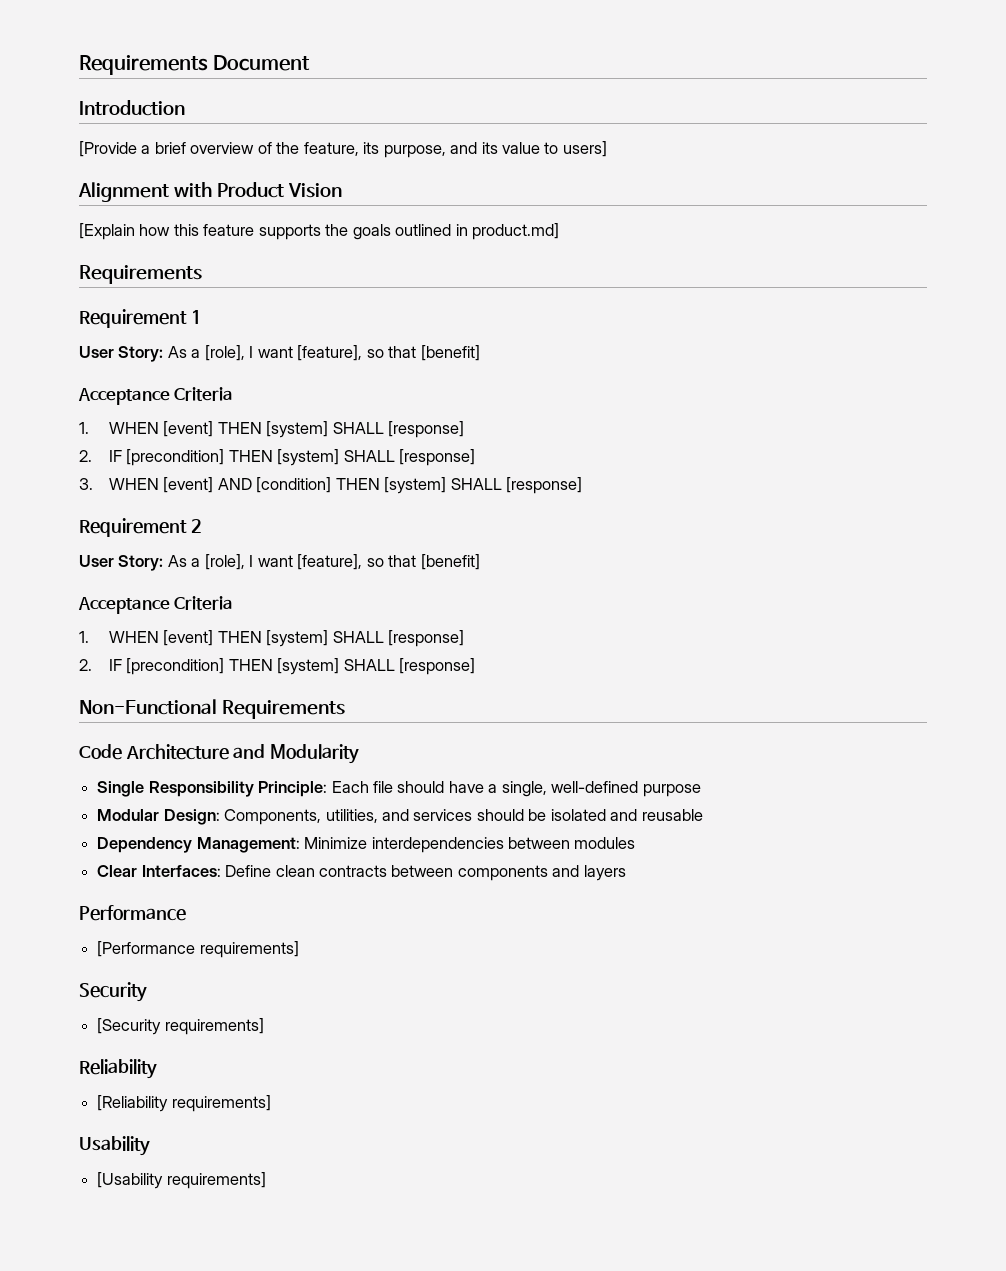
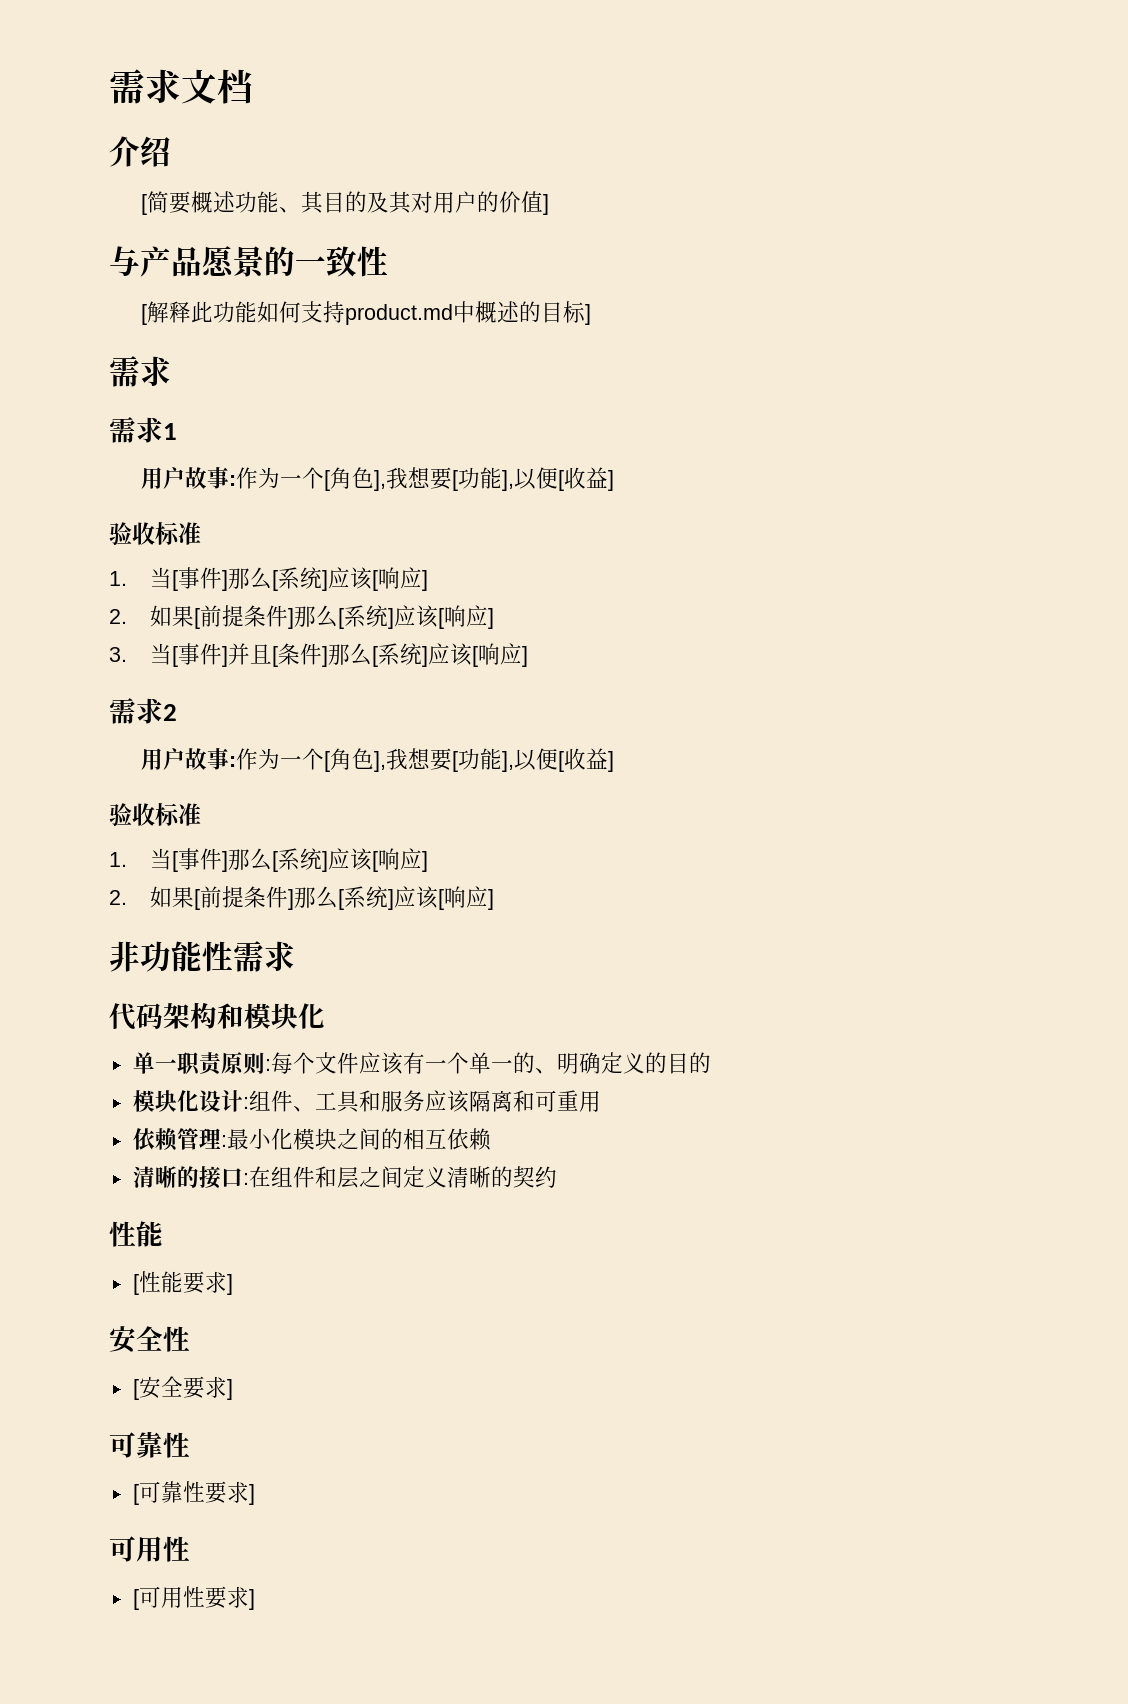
- Requirements Document
- Introduction
- [Provide a brief overview of the feature, its purpose, and its value to users]
- Alignment with Product Vision
- [Explain how this feature supports the goals outlined in product.md]
- Requirements
- Requirement 1
- User Story: As a [role], I want [feature], so that [benefit]
- Acceptance Criteria
- 1. WHEN [event] THEN [system] SHALL [response]
- 2. IF [precondition] THEN [system] SHALL [response]
- 3. WHEN [event] AND [condition] THEN [system] SHALL [response]
- Requirement 2
- User Story: As a [role], I want [feature], so that [benefit]
- Acceptance Criteria
- 1. WHEN [event] THEN [system] SHALL [response]
- 2. IF [precondition] THEN [system] SHALL [response]
- Non-Functional Requirements
- Code Architecture and Modularity
- Single Responsibility Principle: Each file should have a single, well-defined purpose
- Modular Design: Components, utilities, and services should be isolated and reusable
- Dependency Management: Minimize interdependencies between modules
- Clear Interfaces: Define clean contracts between components and layers
- Performance
- [Performance requirements]
- Security
- [Security requirements]
- Reliability
- [Reliability requirements]
- Usability
- [Usability requirements]
+ 需求文档
+ 介绍
+ [简要概述功能、其目的及其对用户的价值]
+ 与产品愿景的一致性
+ [解释此功能如何支持product.md中概述的目标]
+ 需求
+ 需求1
+ 用户故事:作为一个[角色],我想要[功能],以便[收益]
+ 验收标准
+ 1.当[事件]那么[系统]应该[响应]
+ 2.如果[前提条件]那么[系统]应该[响应]
+ 3.当[事件]并且[条件]那么[系统]应该[响应]
+ 需求2
+ 用户故事:作为一个[角色],我想要[功能],以便[收益]
+ 验收标准
+ 1.当[事件]那么[系统]应该[响应]
+ 2.如果[前提条件]那么[系统]应该[响应]
+ 非功能性需求
+ 代码架构和模块化
+ 单一职责原则:每个文件应该有一个单一的、明确定义的目的
+ 模块化设计:组件、工具和服务应该隔离和可重用
+ 依赖管理:最小化模块之间的相互依赖
+ 清晰的接口:在组件和层之间定义清晰的契约
+ 性能
+ [性能要求]
+ 安全性
+ [安全要求]
+ 可靠性
+ [可靠性要求]
+ 可用性
+ [可用性要求]

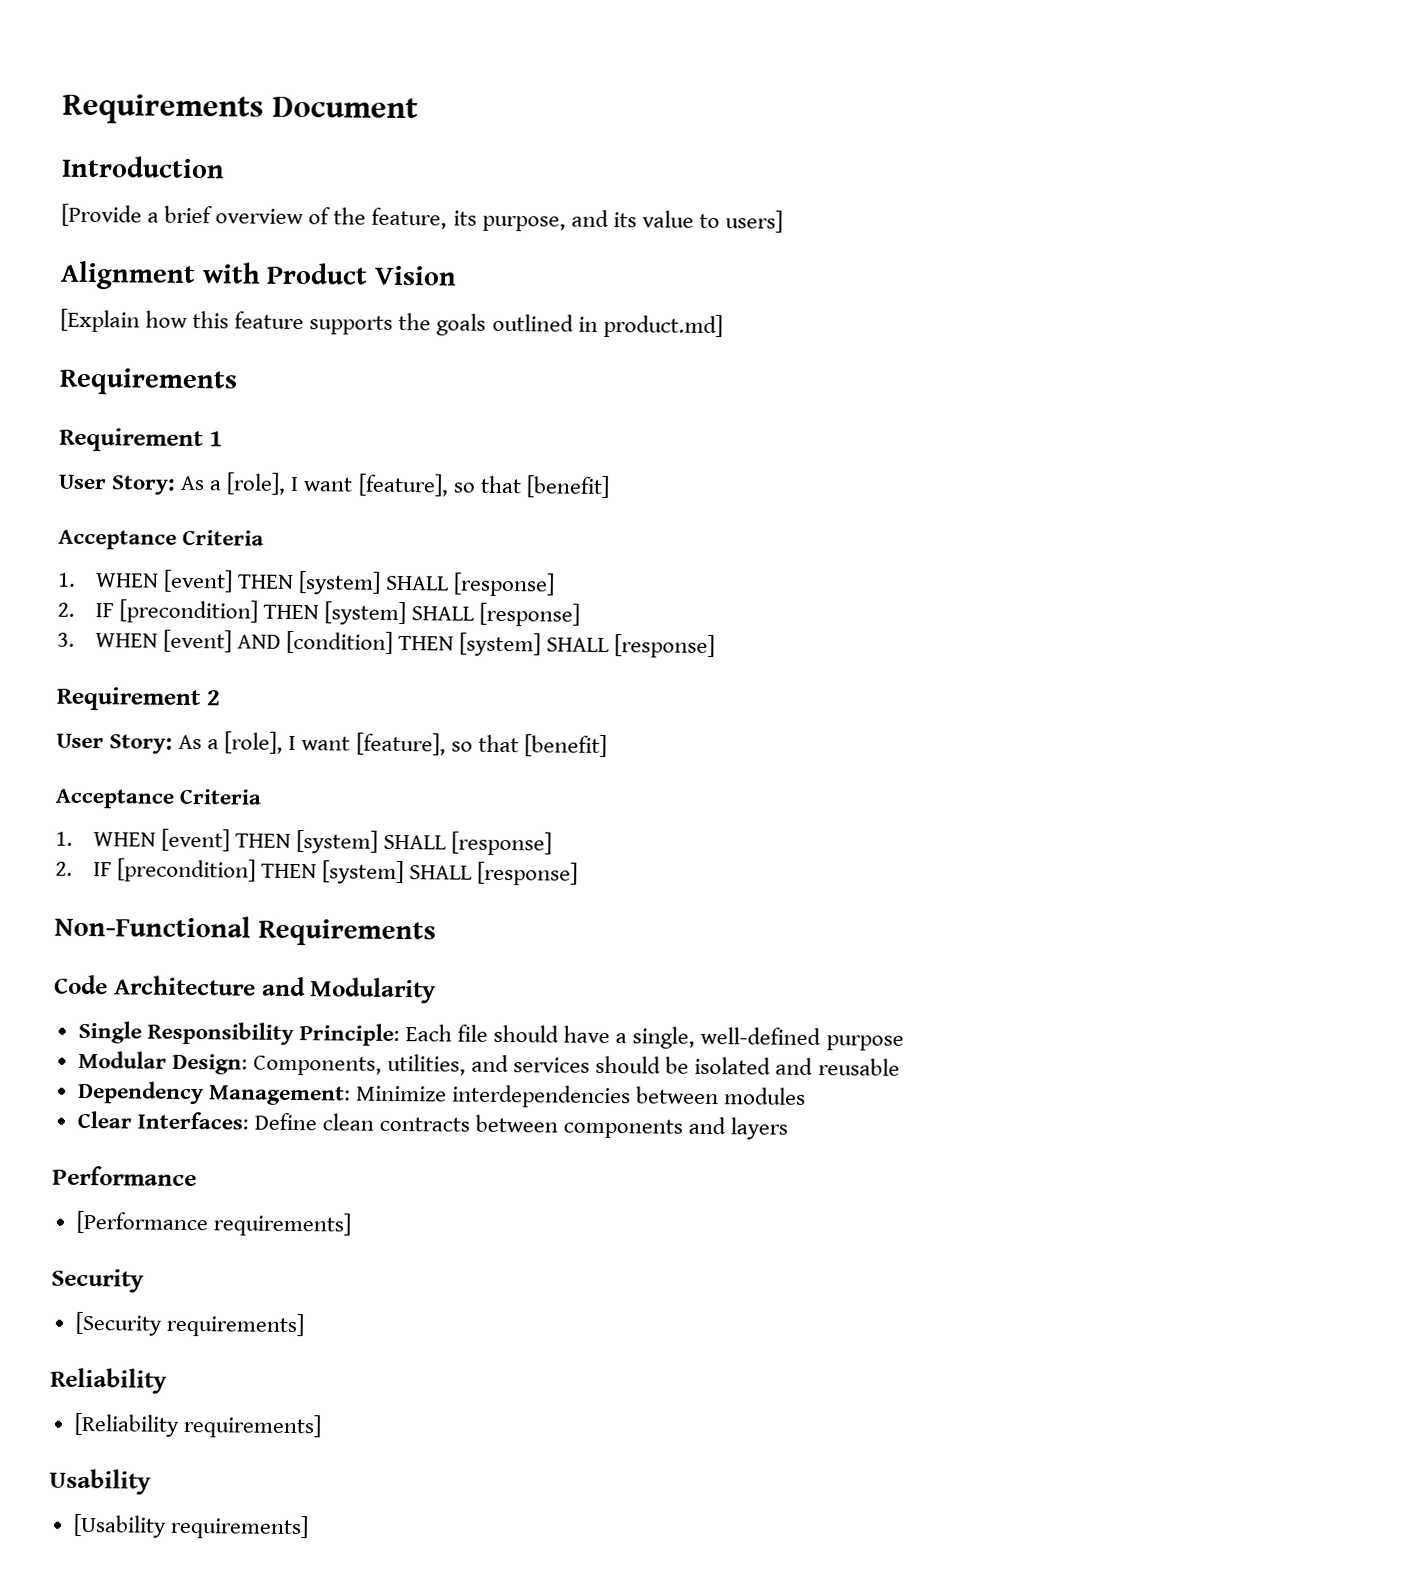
- 需求文档
- 介绍
- [简要概述功能、其目的及其对用户的价值]
- 与产品愿景的一致性
- [解释此功能如何支持product.md中概述的目标]
- 需求
- 需求1
- 用户故事:作为一个[角色],我想要[功能],以便[收益]
- 验收标准
- 1.当[事件]那么[系统]应该[响应]
- 2.如果[前提条件]那么[系统]应该[响应]
- 3.当[事件]并且[条件]那么[系统]应该[响应]
- 需求2
- 用户故事:作为一个[角色],我想要[功能],以便[收益]
- 验收标准
- 1.当[事件]那么[系统]应该[响应]
- 2.如果[前提条件]那么[系统]应该[响应]
- 非功能性需求
- 代码架构和模块化
- 单一职责原则:每个文件应该有一个单一的、明确定义的目的
- 模块化设计:组件、工具和服务应该隔离和可重用
- 依赖管理:最小化模块之间的相互依赖
- 清晰的接口:在组件和层之间定义清晰的契约
- 性能
- [性能要求]
- 安全性
- [安全要求]
- 可靠性
- [可靠性要求]
- 可用性
- [可用性要求]
+ Requirements Document
+ Introduction
+ [Provide a brief overview of the feature, its purpose, and its value to users]
+ Alignment with Product Vision
+ [Explain how this feature supports the goals outlined in product.md]
+ Requirements
+ Requirement 1
+ User Story: As a [role], I want [feature], so that [benefit]
+ Acceptance Criteria
+ 1. WHEN [event] THEN [system] SHALL [response]
+ 2. IF [precondition] THEN [system] SHALL [response]
+ 3. WHEN [event] AND [condition] THEN [system] SHALL [response]
+ Requirement 2
+ User Story: As a [role], I want [feature], so that [benefit]
+ Acceptance Criteria
+ 1. WHEN [event] THEN [system] SHALL [response]
+ 2. IF [precondition] THEN [system] SHALL [response]
+ Non-Functional Requirements
+ Code Architecture and Modularity
+ Single Responsibility Principle: Each file should have a single, well-defined purpose
+ Modular Design: Components, utilities, and services should be isolated and reusable
+ Dependency Management: Minimize interdependencies between modules
+ Clear Interfaces: Define clean contracts between components and layers
+ Performance
+ [Performance requirements]
+ Security
+ [Security requirements]
+ Reliability
+ [Reliability requirements]
+ Usability
+ [Usability requirements]

